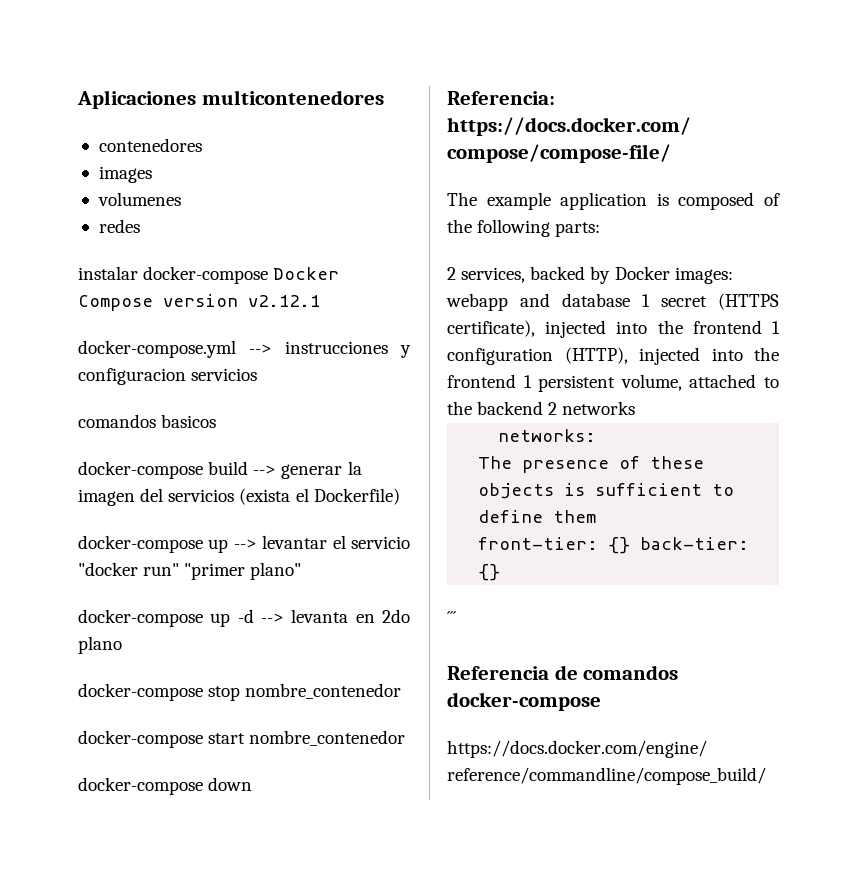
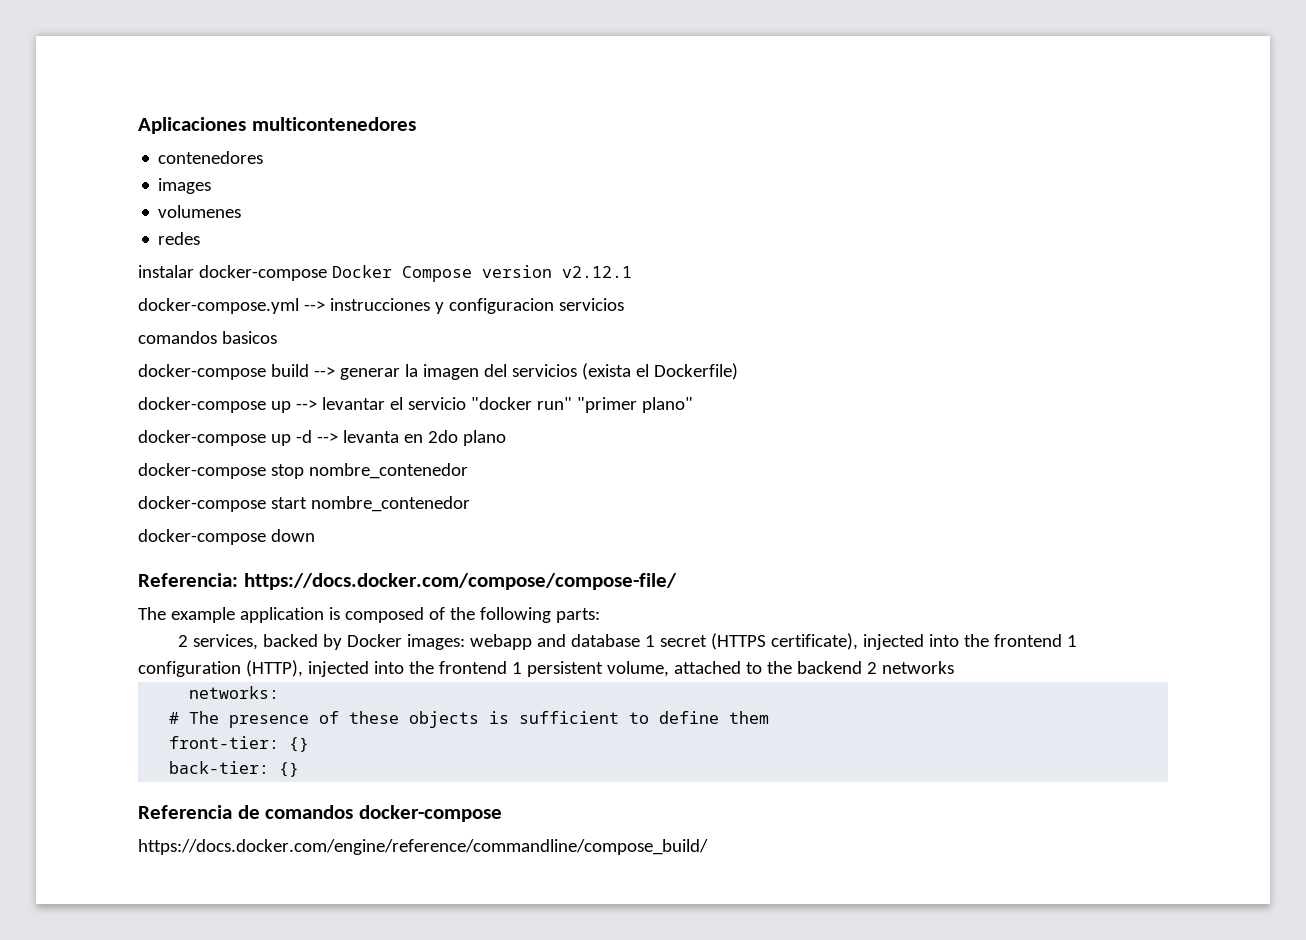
- The presence of these objects is sufficient to define them
+ # The presence of these objects is sufficient to define them
- front-tier: {} back-tier: {}
+ front-tier: {}
+ back-tier: {}
- ´´´

